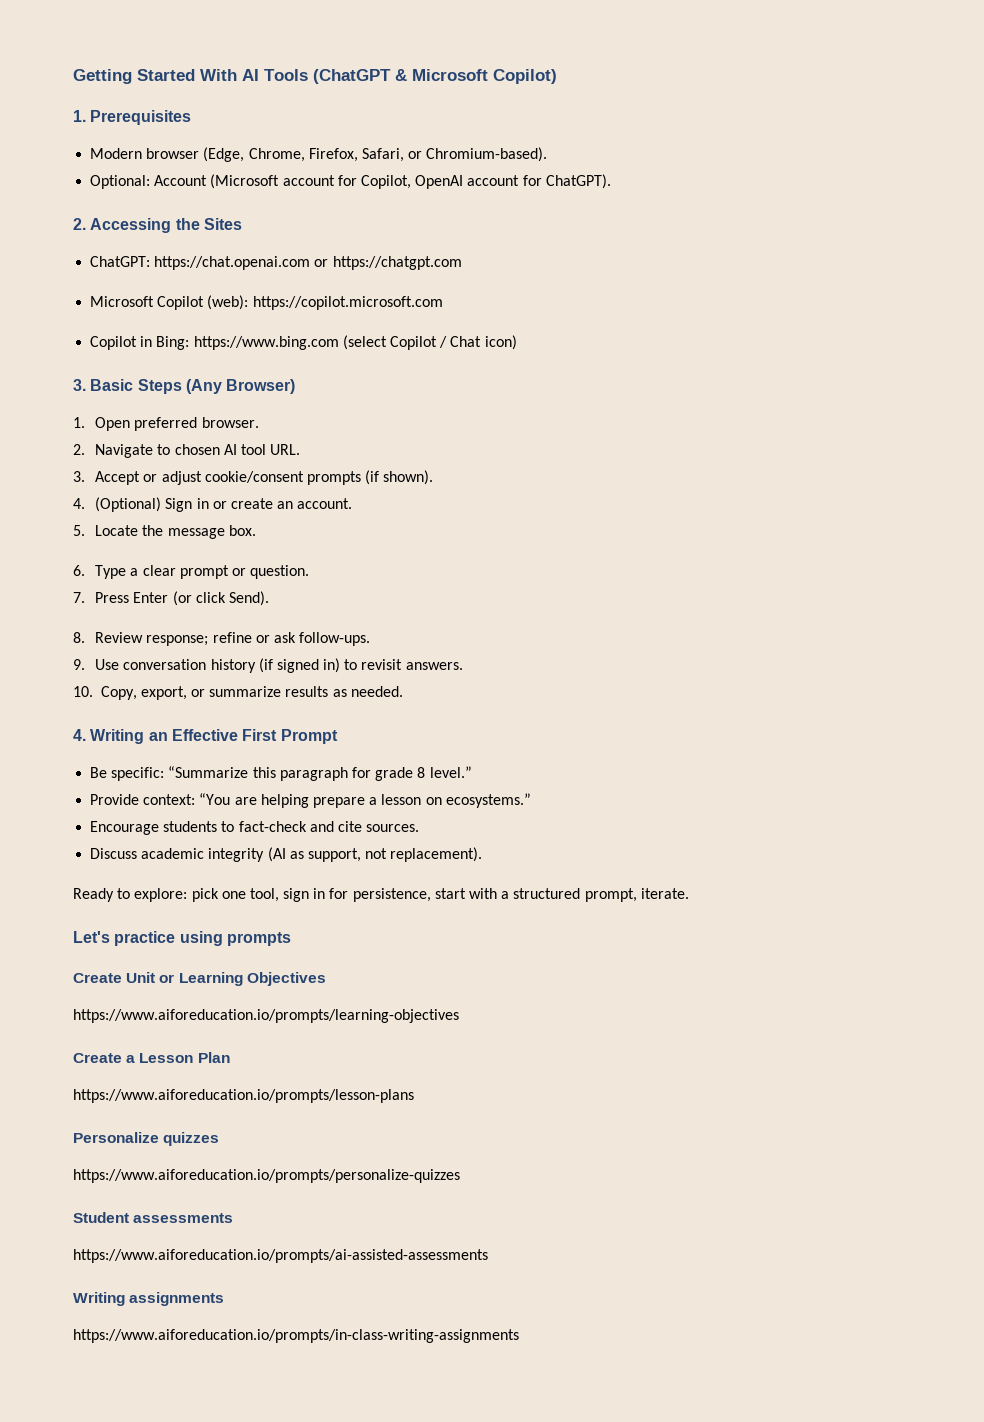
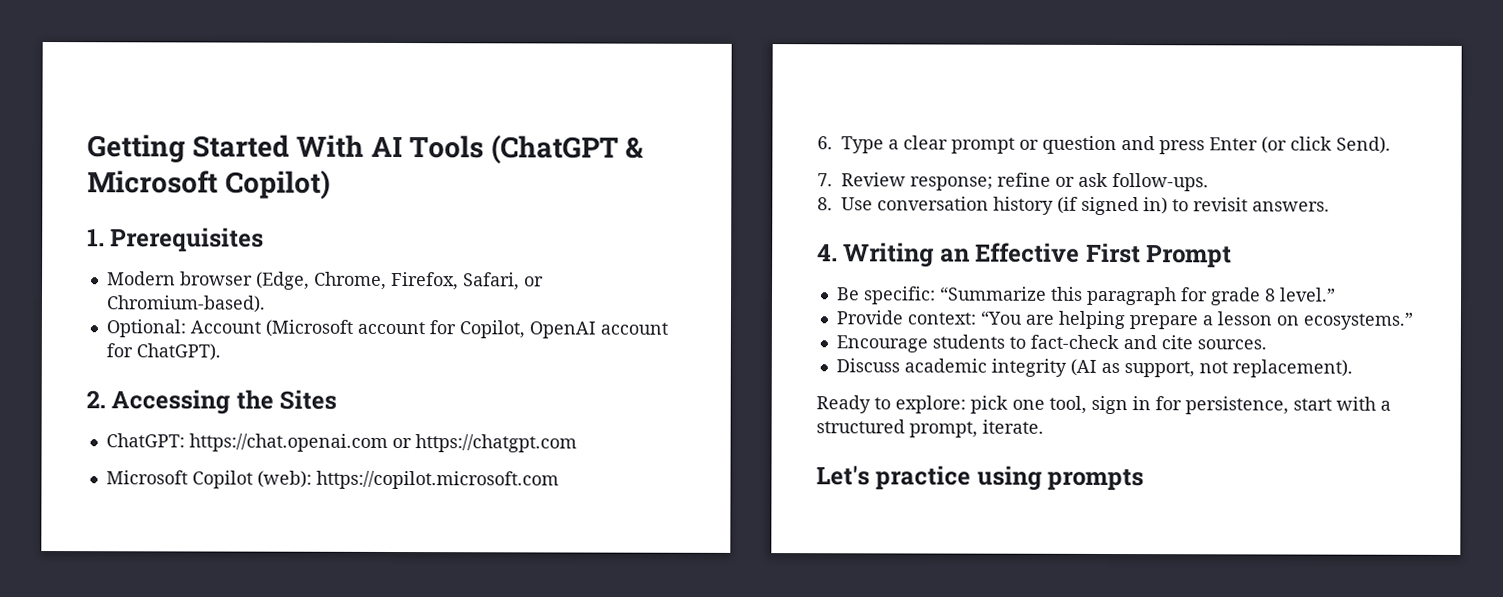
- Copilot in Bing: https://www.bing.com (select Copilot / Chat icon)
- 3. Basic Steps (Any Browser)
- 1. Open preferred browser.
- 2. Navigate to chosen AI tool URL.
- 3. Accept or adjust cookie/consent prompts (if shown).
- 4. (Optional) Sign in or create an account.
- 5. Locate the message box.
- 6. Type a clear prompt or question.
- 7. Press Enter (or click Send).
+ 6. Type a clear prompt or question and press Enter (or click Send).
- 8. Review response; refine or ask follow‑ups.
+ 7. Review response; refine or ask follow‑ups.
- 9. Use conversation history (if signed in) to revisit answers.
+ 8. Use conversation history (if signed in) to revisit answers.
- 10. Copy, export, or summarize results as needed.
- Create Unit or Learning Objectives
- https://www.aiforeducation.io/prompts/learning-objectives
- Create a Lesson Plan
- https://www.aiforeducation.io/prompts/lesson-plans
- Personalize quizzes
- https://www.aiforeducation.io/prompts/personalize-quizzes
- Student assessments
- https://www.aiforeducation.io/prompts/ai-assisted-assessments
- Writing assignments
- https://www.aiforeducation.io/prompts/in-class-writing-assignments

